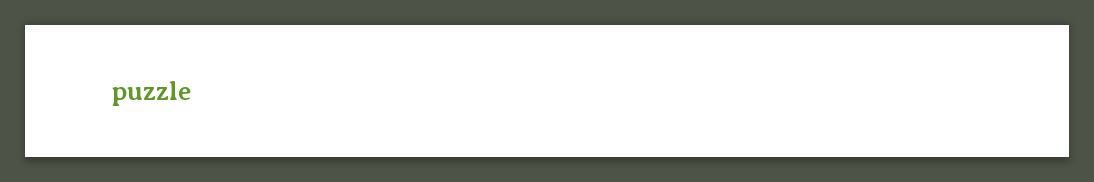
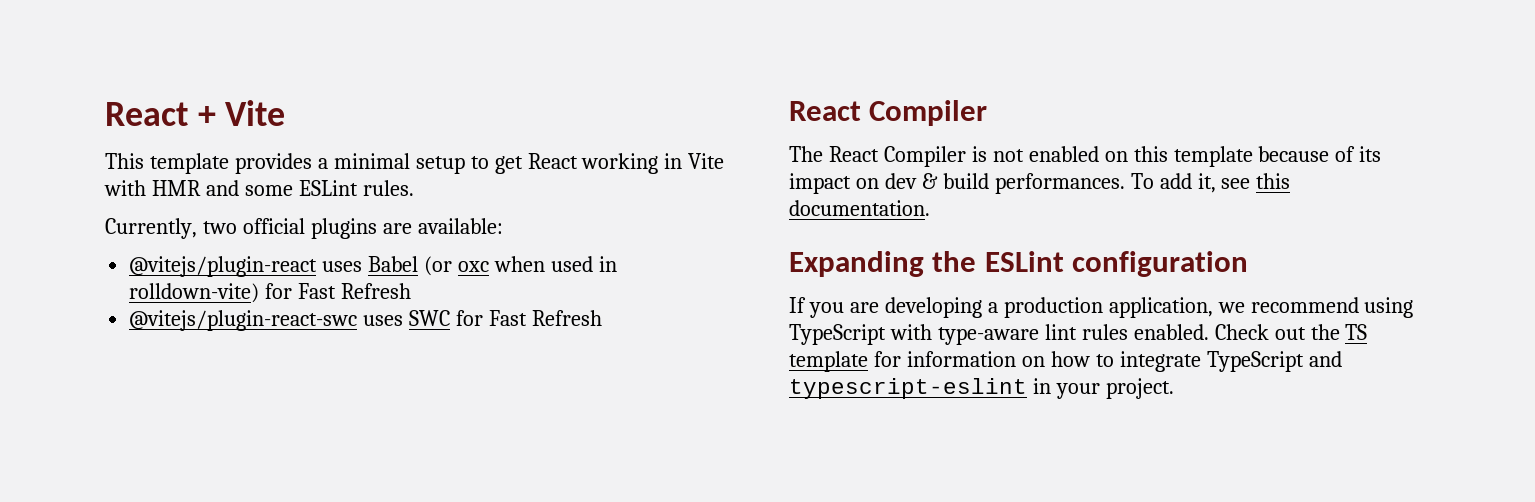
- puzzle
+ React + Vite
+ This template provides a minimal setup to get React working in Vite with HMR and some ESLint rules.
+ Currently, two official plugins are available:
+ @vitejs/plugin-react uses Babel (or oxc when used in rolldown-vite) for Fast Refresh
+ @vitejs/plugin-react-swc uses SWC for Fast Refresh
+ React Compiler
+ The React Compiler is not enabled on this template because of its impact on dev & build performances. To add it, see this documentation.
+ Expanding the ESLint configuration
+ If you are developing a production application, we recommend using TypeScript with type-aware lint rules enabled. Check out the TS template for information on how to integrate TypeScript and typescript-eslint in your project.

